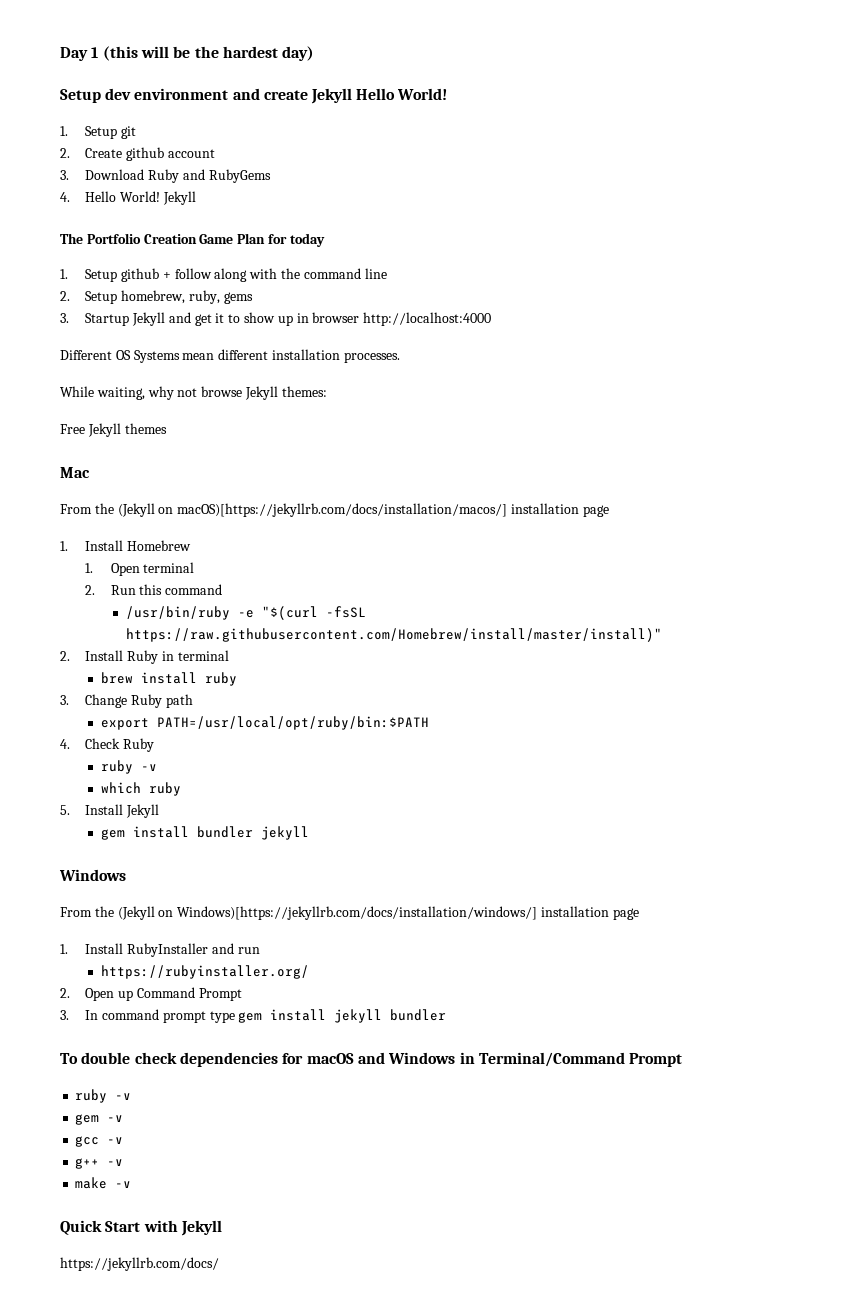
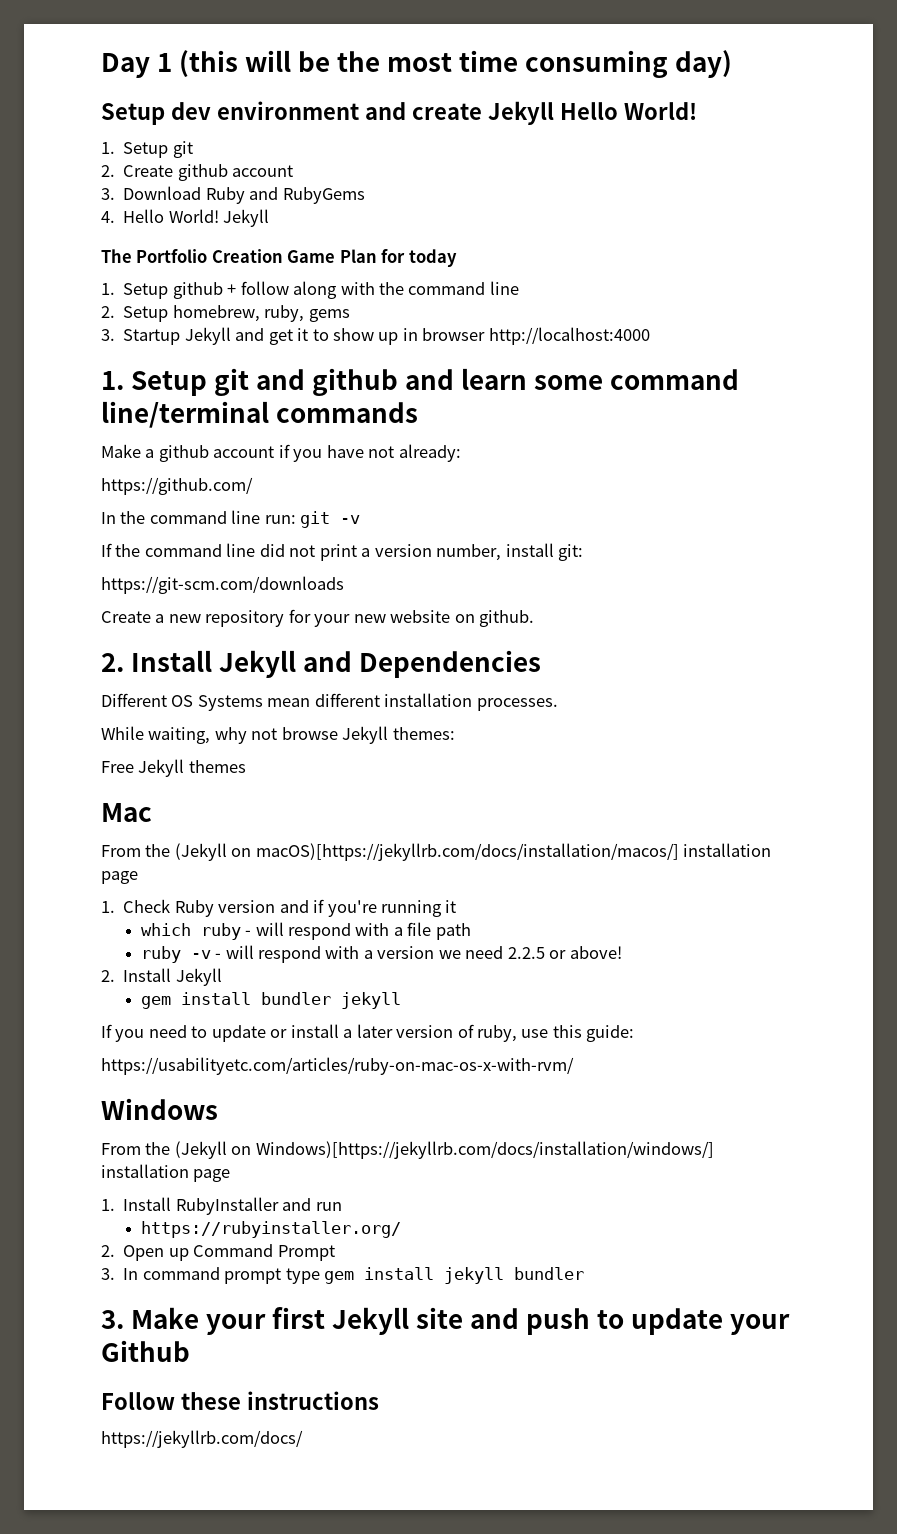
- Day 1 (this will be the hardest day)
+ Day 1 (this will be the most time consuming day)
+ 1. Setup git and github and learn some command line/terminal commands
+ Make a github account if you have not already:
+ https://github.com/
+ In the command line run: git -v
+ If the command line did not print a version number, install git:
+ https://git-scm.com/downloads
+ Create a new repository for your new website on github.
+ 2. Install Jekyll and Dependencies
- 1. Install Homebrew
- 1. Open terminal
- 2. Run this command
- /usr/bin/ruby -e "$(curl -fsSL https://raw.githubusercontent.com/Homebrew/install/master/install)"
- 2. Install Ruby in terminal
- brew install ruby
- 3. Change Ruby path
- export PATH=/usr/local/opt/ruby/bin:$PATH
- 4. Check Ruby
- ruby -v
- which ruby
- 5. Install Jekyll
+ 1. Check Ruby version and if you're running it
+ which ruby - will respond with a file path
+ ruby -v - will respond with a version we need 2.2.5 or above!
+ 2. Install Jekyll
+ If you need to update or install a later version of ruby, use this guide:
+ https://usabilityetc.com/articles/ruby-on-mac-os-x-with-rvm/
- To double check dependencies for macOS and Windows in Terminal/Command Prompt
- ruby -v
- gem -v
- gcc -v
- g++ -v
- make -v
- Quick Start with Jekyll
+ 3. Make your first Jekyll site and push to update your Github
+ Follow these instructions

